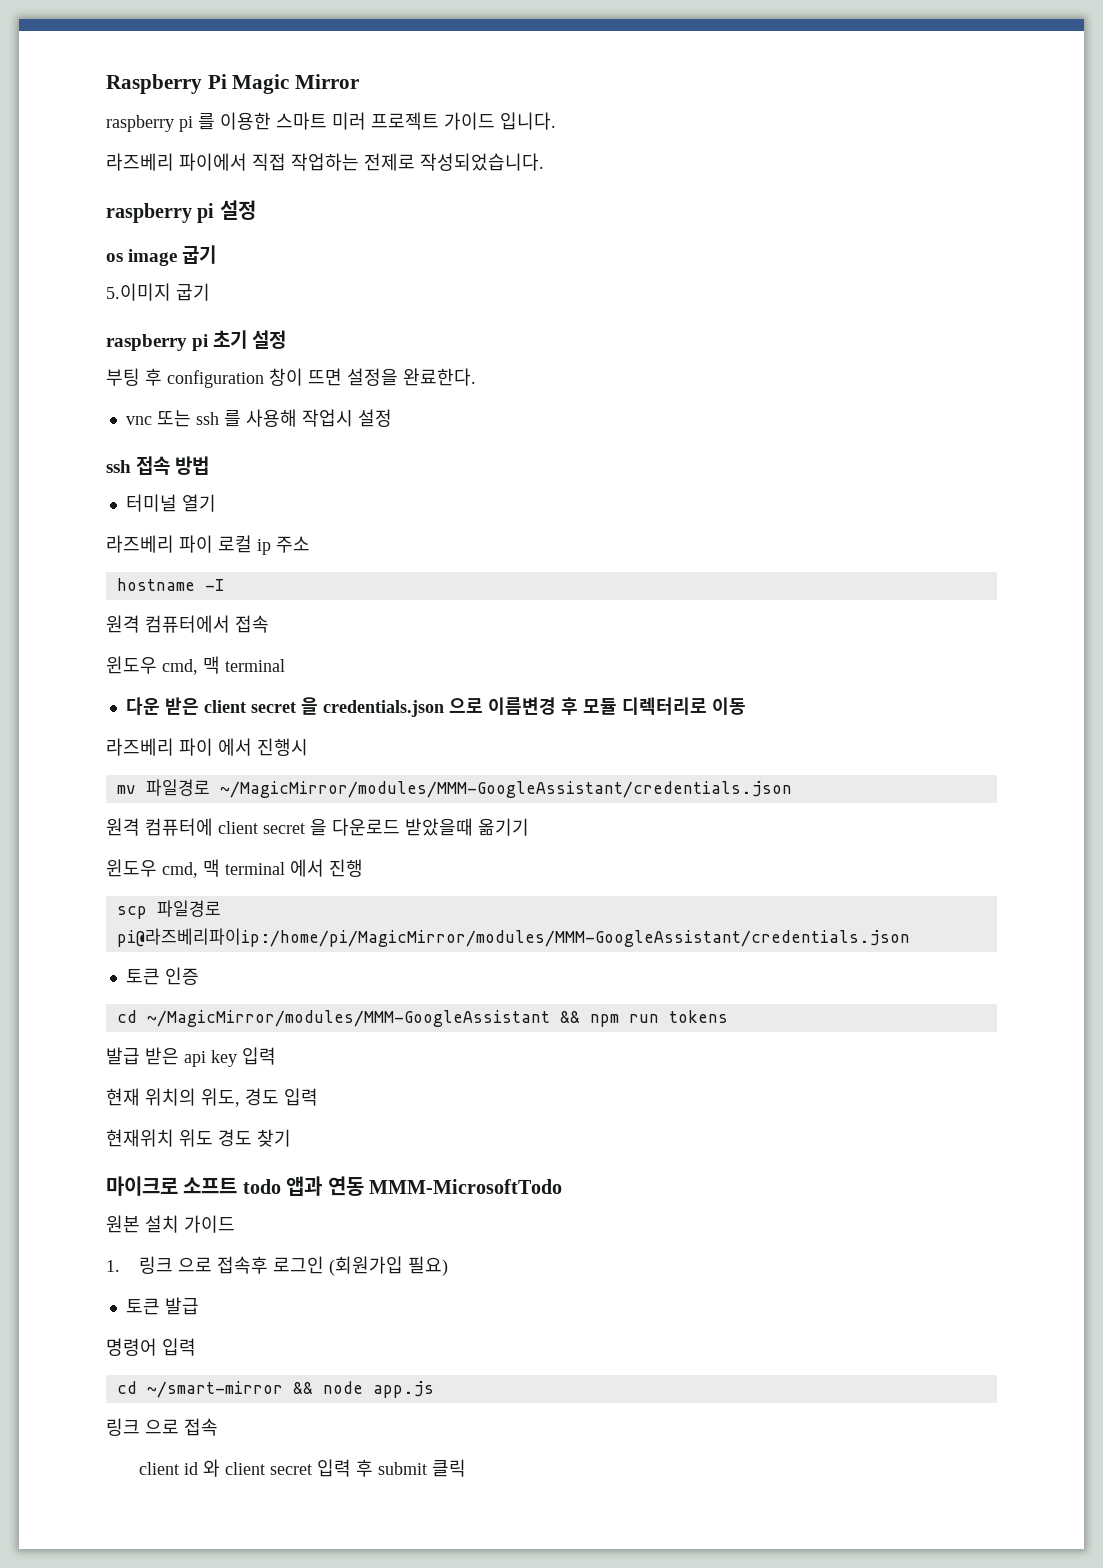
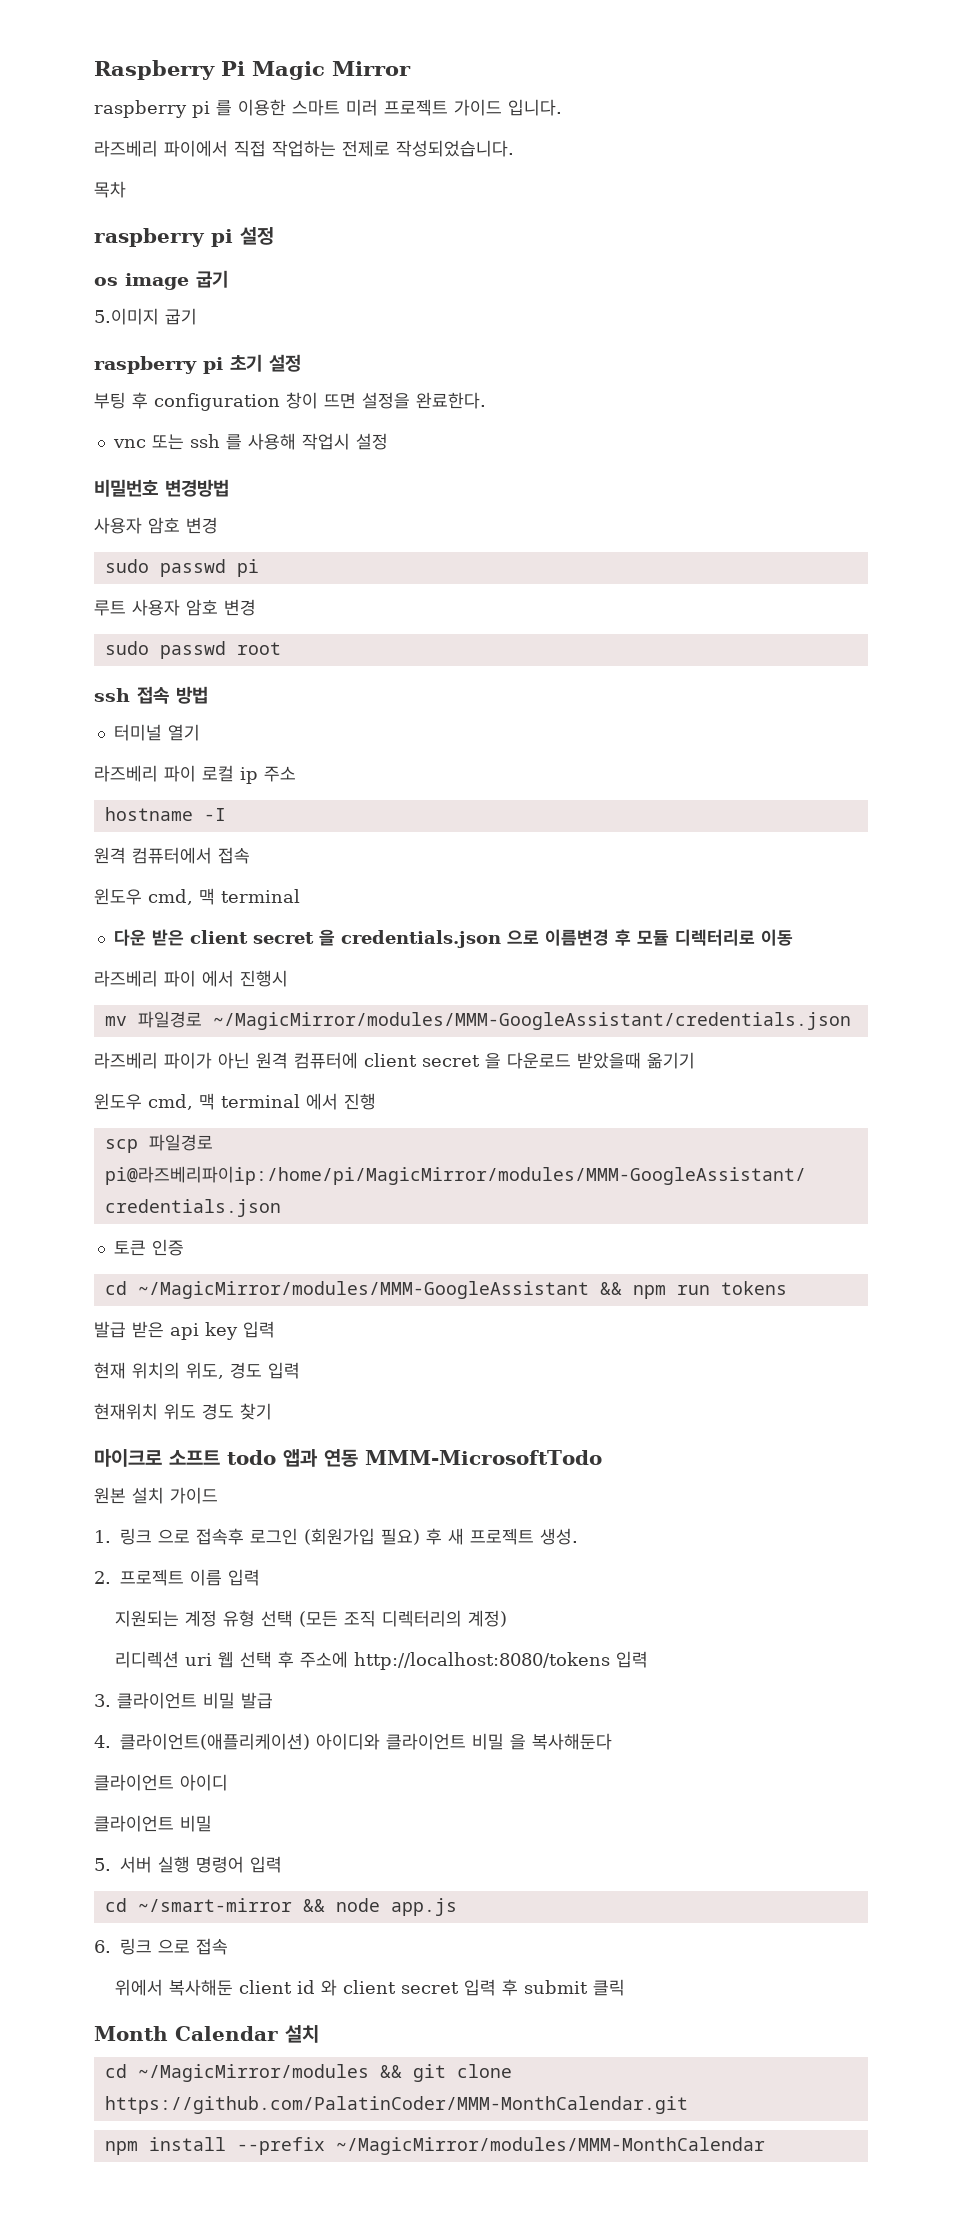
+ 목차
+ 비밀번호 변경방법
+ 사용자 암호 변경
+ sudo passwd pi
+ 루트 사용자 암호 변경
+ sudo passwd root
- 원격 컴퓨터에 client secret 을 다운로드 받았을때 옮기기
+ 라즈베리 파이가 아닌 원격 컴퓨터에 client secret 을 다운로드 받았을때 옮기기
- 1. 링크 으로 접속후 로그인 (회원가입 필요)
- 토큰 발급
- 명령어 입력
+ 1. 링크 으로 접속후 로그인 (회원가입 필요) 후 새 프로젝트 생성.
+ 2. 프로젝트 이름 입력
+ 지원되는 계정 유형 선택 (모든 조직 디렉터리의 계정)
+ 리디렉션 uri 웹 선택 후 주소에 http://localhost:8080/tokens 입력
+ 3. 클라이언트 비밀 발급
+ 4. 클라이언트(애플리케이션) 아이디와 클라이언트 비밀 을 복사해둔다
+ 클라이언트 아이디
+ 클라이언트 비밀
+ 5. 서버 실행 명령어 입력
- 링크 으로 접속
+ 6. 링크 으로 접속
- client id 와 client secret 입력 후 submit 클릭
+ 위에서 복사해둔 client id 와 client secret 입력 후 submit 클릭
+ Month Calendar 설치
+ cd ~/MagicMirror/modules && git clone https://github.com/PalatinCoder/MMM-MonthCalendar.git
+ npm install --prefix ~/MagicMirror/modules/MMM-MonthCalendar

